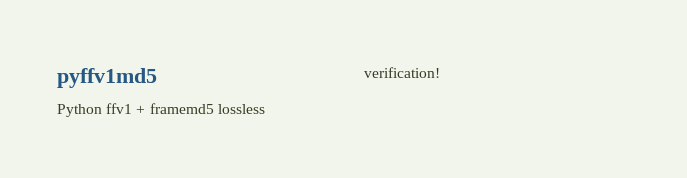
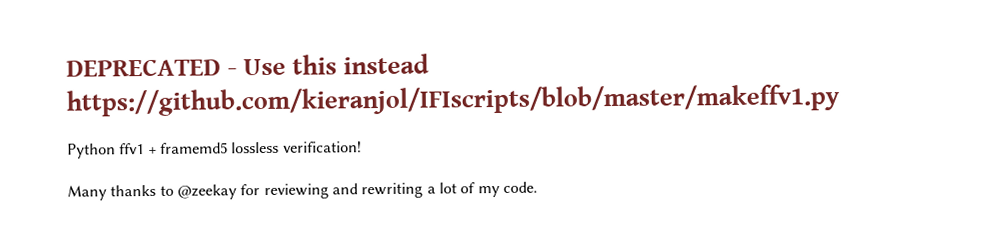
- pyffv1md5
+ DEPRECATED - Use this instead https://github.com/kieranjol/IFIscripts/blob/master/makeffv1.py
+ Many thanks to @zeekay for reviewing and rewriting a lot of my code.

